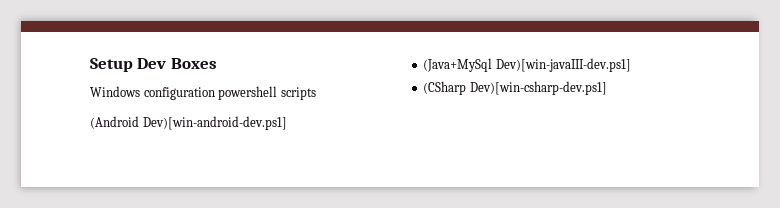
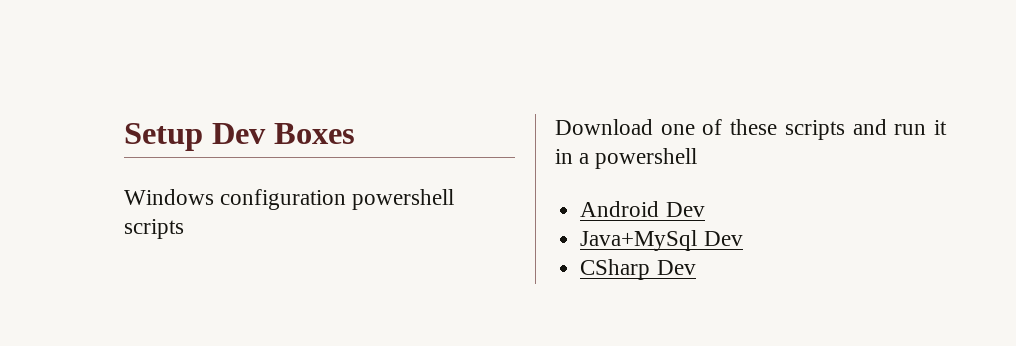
- (Android Dev)[win-android-dev.ps1]
- (Java+MySql Dev)[win-javaIII-dev.ps1]
- (CSharp Dev)[win-csharp-dev.ps1]
+ Download one of these scripts and run it in a powershell
+ Android Dev
+ Java+MySql Dev
+ CSharp Dev

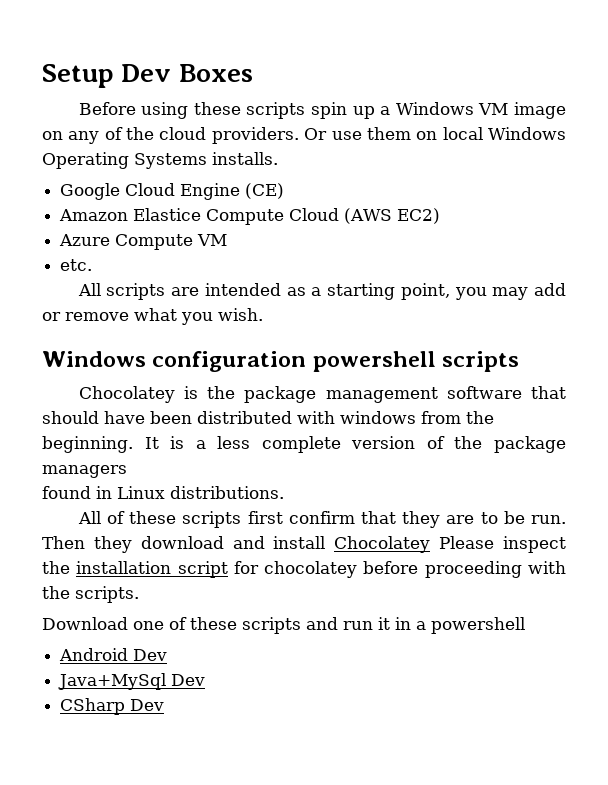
+ Before using these scripts spin up a Windows VM image on any of the cloud providers. Or use them on local Windows Operating Systems installs.
+ Google Cloud Engine (CE)
+ Amazon Elastice Compute Cloud (AWS EC2)
+ Azure Compute VM
+ etc.
+ All scripts are intended as a starting point, you may add or remove what you wish.
  Windows configuration powershell scripts
+ Chocolatey is the package management software that should have been distributed with windows from the beginning. It is a less complete version of the package managers
+ found in Linux distributions.
+ All of these scripts first confirm that they are to be run. Then they download and install Chocolatey Please inspect the installation script for chocolatey before proceeding with the scripts.

